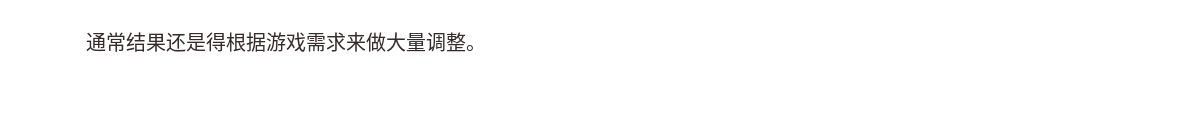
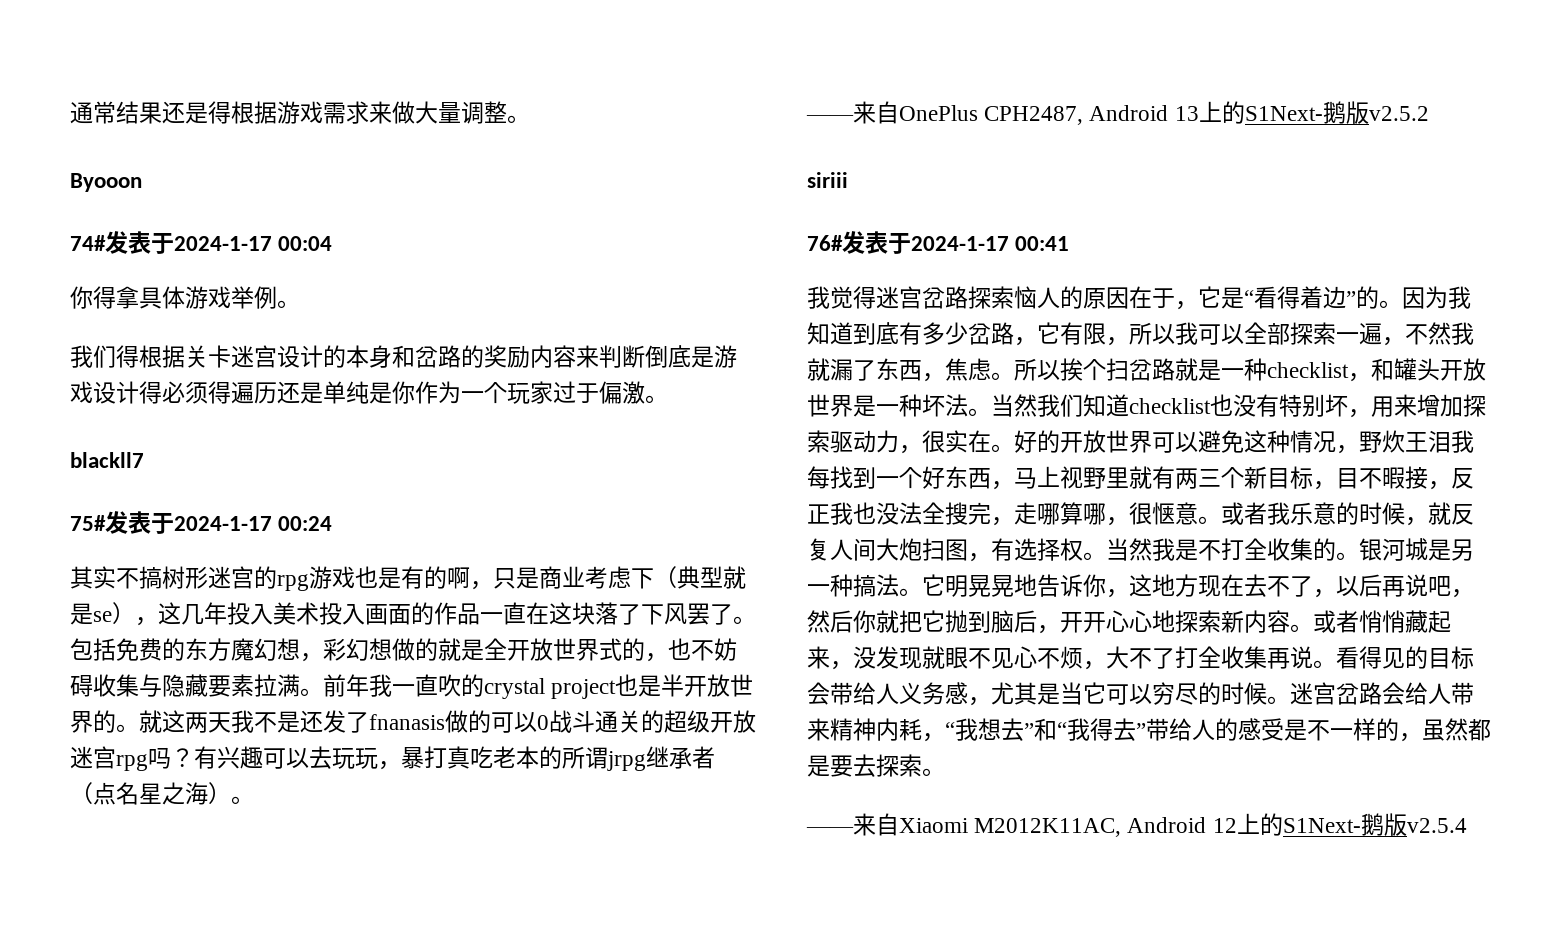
+ Byooon
+ 74#发表于2024-1-17 00:04
+ 你得拿具体游戏举例。
+ 我们得根据关卡迷宫设计的本身和岔路的奖励内容来判断倒底是游戏设计得必须得遍历还是单纯是你作为一个玩家过于偏激。
+ blackll7
+ 75#发表于2024-1-17 00:24
+ 其实不搞树形迷宫的rpg游戏也是有的啊，只是商业考虑下（典型就是se），这几年投入美术投入画面的作品一直在这块落了下风罢了。包括免费的东方魔幻想，彩幻想做的就是全开放世界式的，也不妨碍收集与隐藏要素拉满。前年我一直吹的crystal project也是半开放世界的。就这两天我不是还发了fnanasis做的可以0战斗通关的超级开放迷宫rpg吗？有兴趣可以去玩玩，暴打真吃老本的所谓jrpg继承者（点名星之海）。
+ ——来自OnePlus CPH2487, Android 13上的S1Next-鹅版v2.5.2
+ siriii
+ 76#发表于2024-1-17 00:41
+ 我觉得迷宫岔路探索恼人的原因在于，它是“看得着边”的。因为我知道到底有多少岔路，它有限，所以我可以全部探索一遍，不然我就漏了东西，焦虑。所以挨个扫岔路就是一种checklist，和罐头开放世界是一种坏法。当然我们知道checklist也没有特别坏，用来增加探索驱动力，很实在。好的开放世界可以避免这种情况，野炊王泪我每找到一个好东西，马上视野里就有两三个新目标，目不暇接，反正我也没法全搜完，走哪算哪，很惬意。或者我乐意的时候，就反复人间大炮扫图，有选择权。当然我是不打全收集的。银河城是另一种搞法。它明晃晃地告诉你，这地方现在去不了，以后再说吧，然后你就把它抛到脑后，开开心心地探索新内容。或者悄悄藏起来，没发现就眼不见心不烦，大不了打全收集再说。看得见的目标会带给人义务感，尤其是当它可以穷尽的时候。迷宫岔路会给人带来精神内耗，“我想去”和“我得去”带给人的感受是不一样的，虽然都是要去探索。
+ ——来自Xiaomi M2012K11AC, Android 12上的S1Next-鹅版v2.5.4

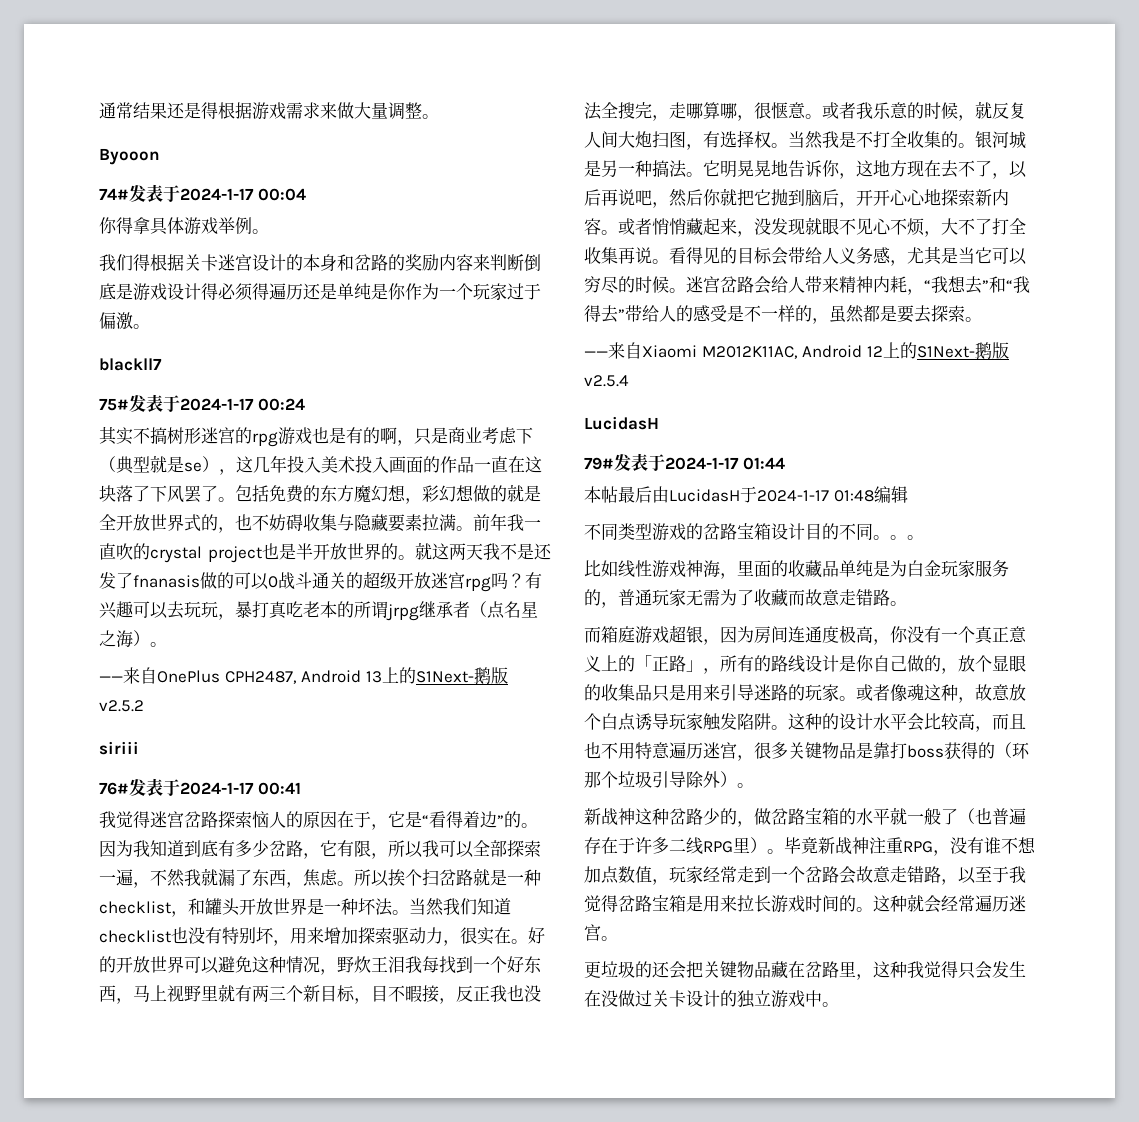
  ——来自Xiaomi M2012K11AC, Android 12上的S1Next-鹅版v2.5.4
+ LucidasH
+ 79#发表于2024-1-17 01:44
+ 本帖最后由LucidasH于2024-1-17 01:48编辑
+ 不同类型游戏的岔路宝箱设计目的不同。。。
+ 比如线性游戏神海，里面的收藏品单纯是为白金玩家服务的，普通玩家无需为了收藏而故意走错路。
+ 而箱庭游戏超银，因为房间连通度极高，你没有一个真正意义上的「正路」，所有的路线设计是你自己做的，放个显眼的收集品只是用来引导迷路的玩家。或者像魂这种，故意放个白点诱导玩家触发陷阱。这种的设计水平会比较高，而且也不用特意遍历迷宫，很多关键物品是靠打boss获得的（环那个垃圾引导除外）。
+ 新战神这种岔路少的，做岔路宝箱的水平就一般了（也普遍存在于许多二线RPG里）。毕竟新战神注重RPG，没有谁不想加点数值，玩家经常走到一个岔路会故意走错路，以至于我觉得岔路宝箱是用来拉长游戏时间的。这种就会经常遍历迷宫。
+ 更垃圾的还会把关键物品藏在岔路里，这种我觉得只会发生在没做过关卡设计的独立游戏中。

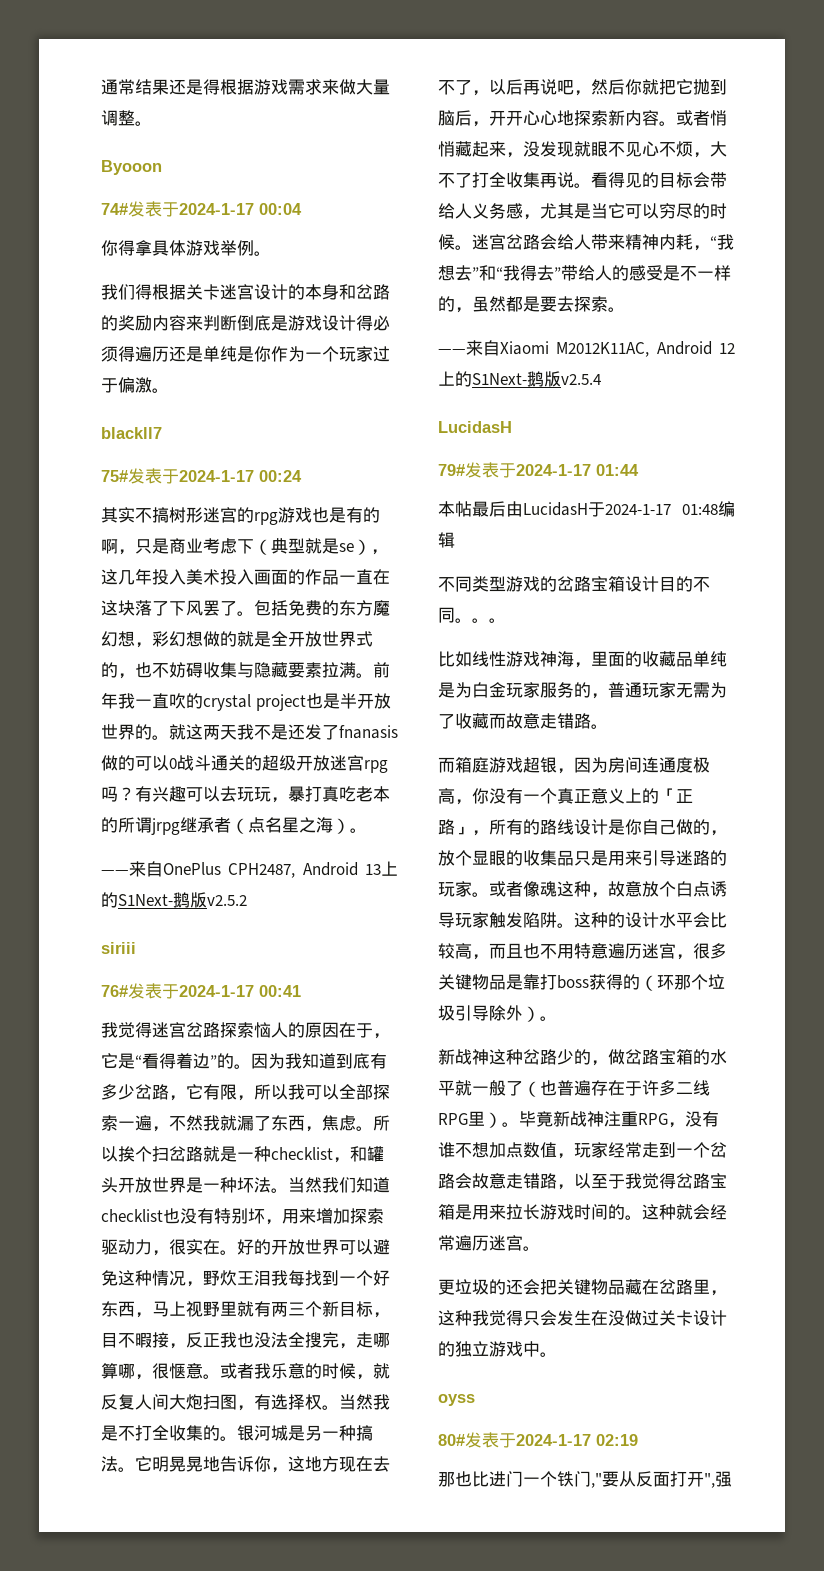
+ oyss
+ 80#发表于2024-1-17 02:19
+ 那也比进门一个铁门,"要从反面打开",强

